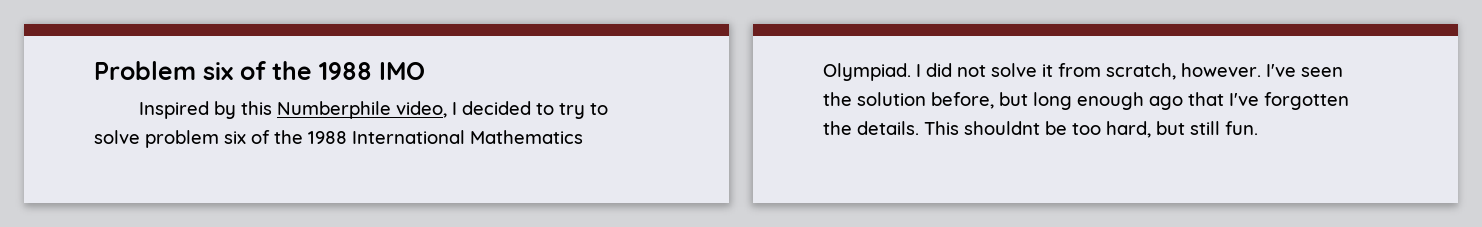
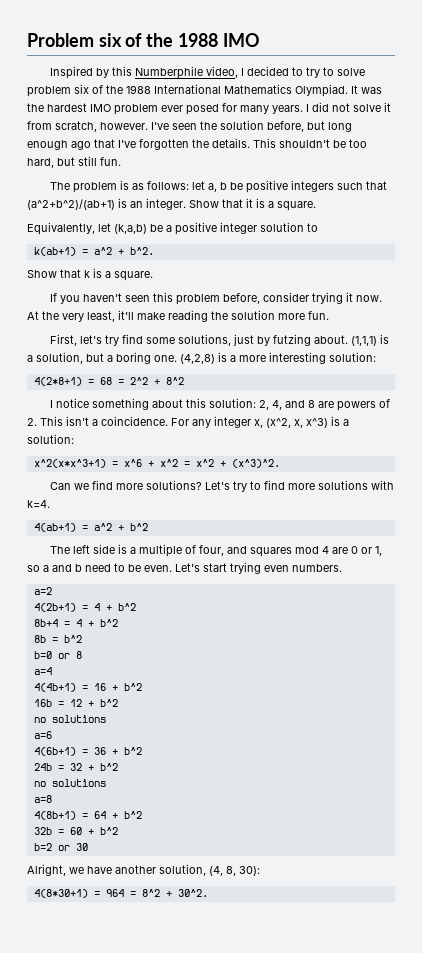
+ It was the hardest IMO problem ever posed for many years.
- This shouldnt be too hard, but still fun.
+ This shouldn't be too hard, but still fun.
+ The problem is as follows: let a, b be positive integers such that (a^2+b^2)/(ab+1) is an integer. Show that it is a square.
+ Equivalently, let (k,a,b) be a positive integer solution to
+ k(ab+1) = a^2 + b^2.
+ Show that k is a square.
+ If you haven't seen this problem before, consider trying it now. At the very least, it'll make reading the solution more fun.
+ First, let's try find some solutions, just by futzing about. (1,1,1) is a solution, but a boring one. (4,2,8) is a more interesting solution:
+ 4(2*8+1) = 68 = 2^2 + 8^2
+ I notice something about this solution: 2, 4, and 8 are powers of 2. This isn't a coincidence. For any integer x, (x^2, x, x^3) is a solution:
+ x^2(x*x^3+1) = x^6 + x^2 = x^2 + (x^3)^2.
+ Can we find more solutions? Let's try to find more solutions with k=4.
+ 4(ab+1) = a^2 + b^2
+ The left side is a multiple of four, and squares mod 4 are 0 or 1, so a and b need to be even. Let's start trying even numbers.
+ a=2
+ 4(2b+1) = 4 + b^2
+ 8b+4 = 4 + b^2
+ 8b = b^2
+ b=0 or 8
+ a=4
+ 4(4b+1) = 16 + b^2
+ 16b = 12 + b^2
+ no solutions
+ a=6
+ 4(6b+1) = 36 + b^2
+ 24b = 32 + b^2
+ no solutions
+ a=8
+ 4(8b+1) = 64 + b^2
+ 32b = 60 + b^2
+ b=2 or 30
+ Alright, we have another solution, (4, 8, 30):
+ 4(8*30+1) = 964 = 8^2 + 30^2.

